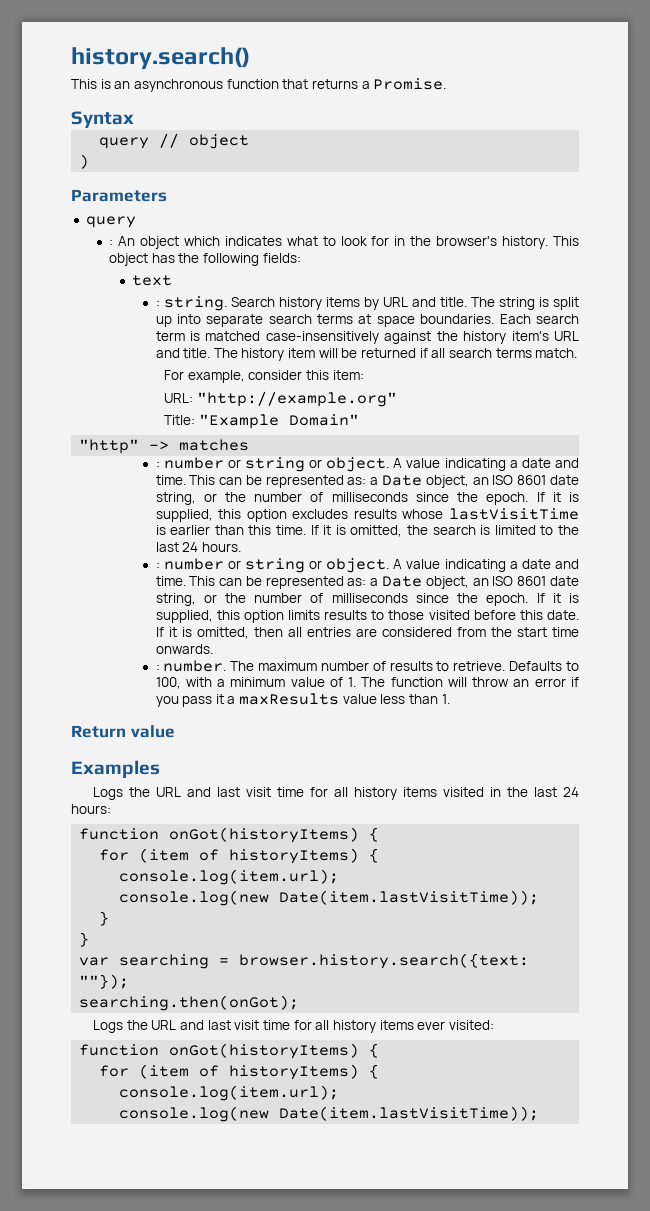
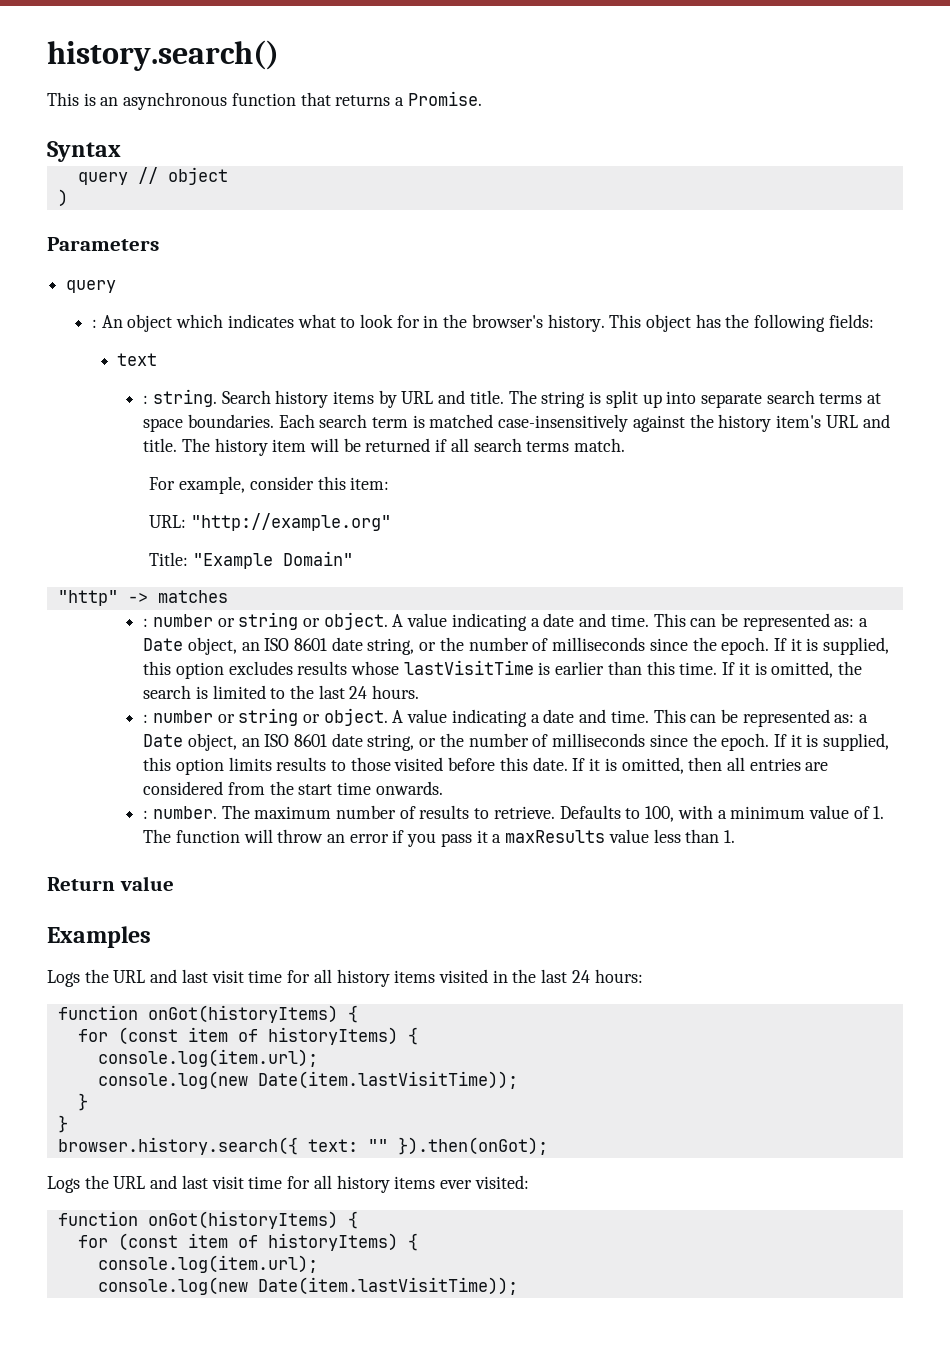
  Logs the URL and last visit time for all history items visited in the last 24 hours:
  function onGot(historyItems) {
- for (item of historyItems) {
+ for (const item of historyItems) {
- var searching = browser.history.search({text: ""});
- searching.then(onGot);
+ browser.history.search({ text: "" }).then(onGot);
  Logs the URL and last visit time for all history items ever visited:
  function onGot(historyItems) {
- for (item of historyItems) {
+ for (const item of historyItems) {

